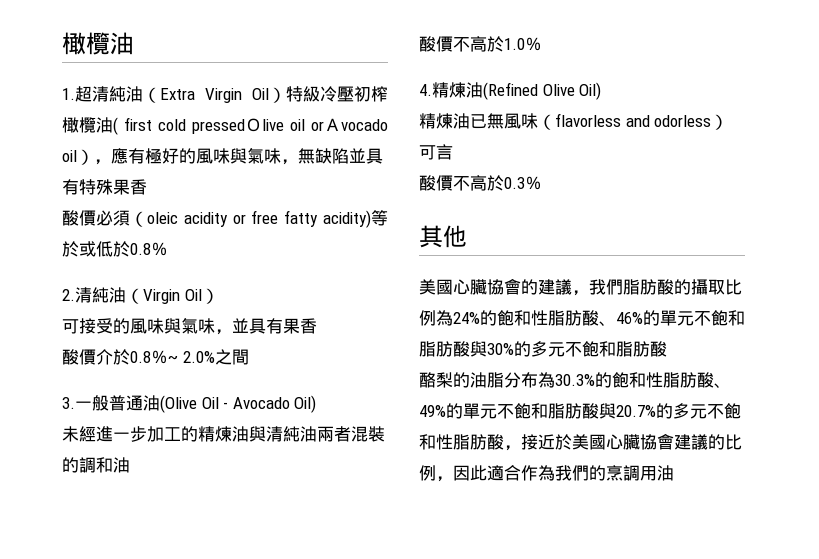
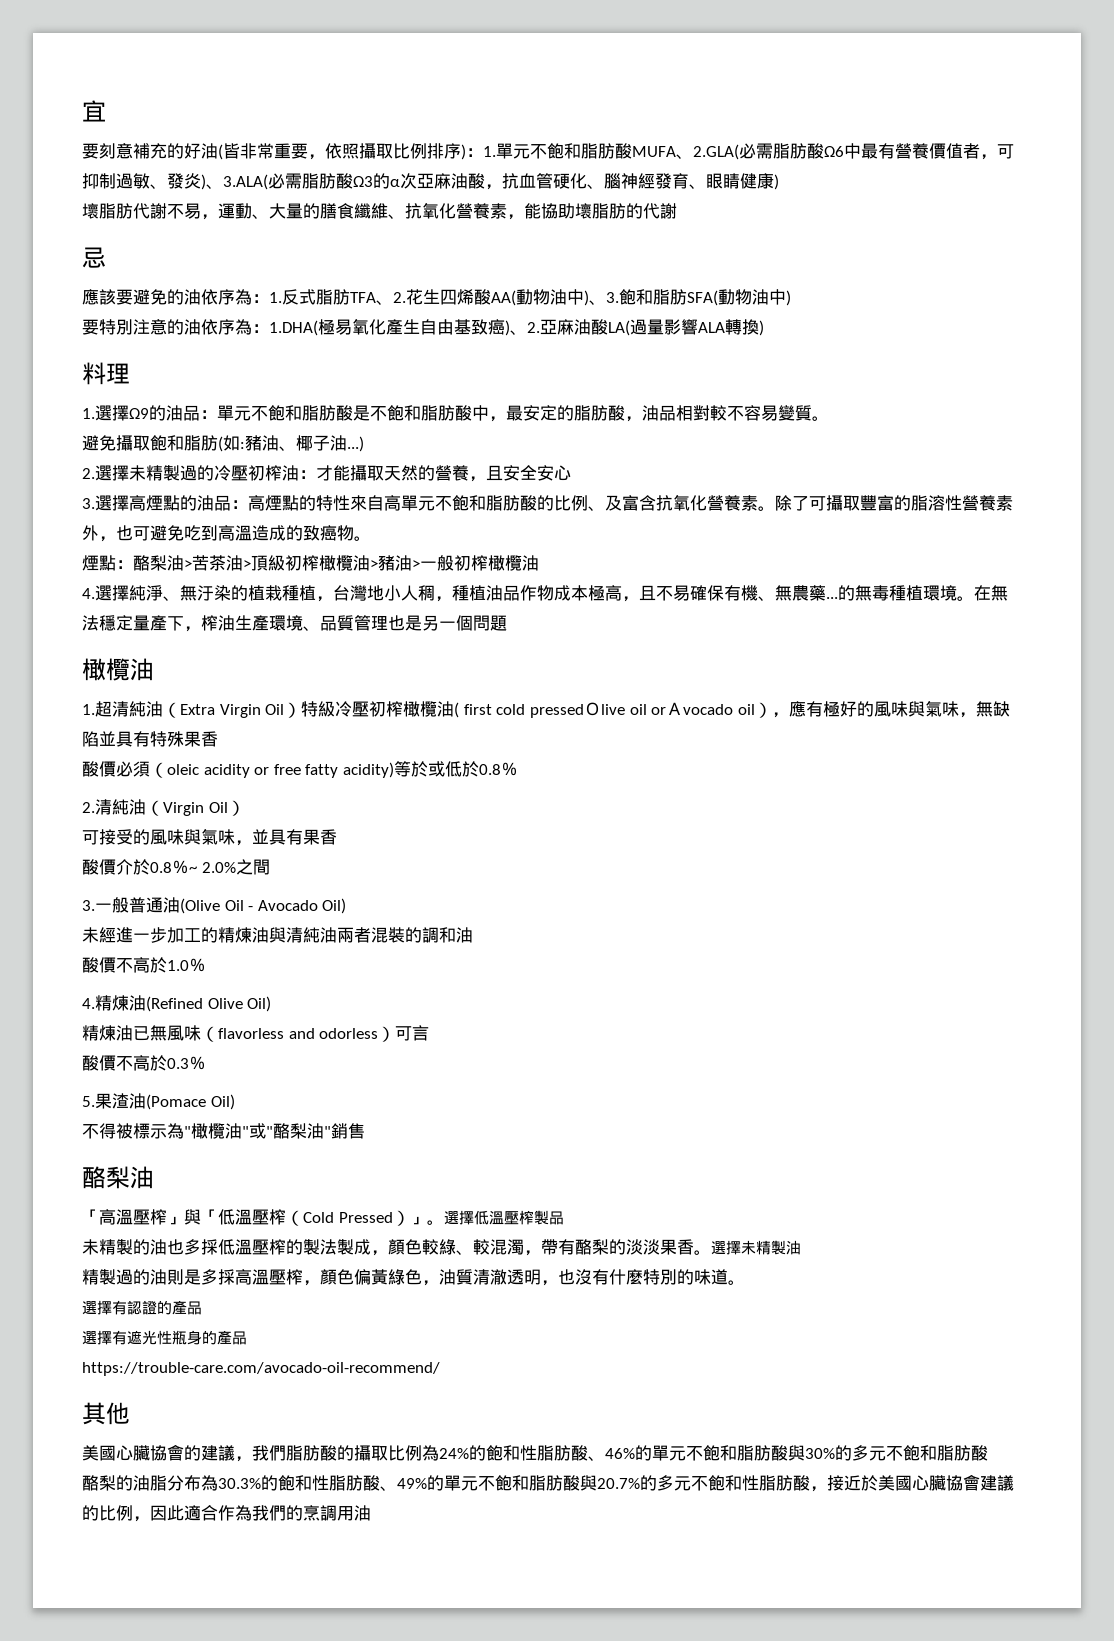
+ 宜
+ 要刻意補充的好油(皆非常重要，依照攝取比例排序)：1.單元不飽和脂肪酸MUFA、2.GLA(必需脂肪酸Ω6中最有營養價值者，可抑制過敏、發炎)、3.ALA(必需脂肪酸Ω3的α次亞麻油酸，抗血管硬化、腦神經發育、眼睛健康)
+ 壞脂肪代謝不易，運動、大量的膳食纖維、抗氧化營養素，能協助壞脂肪的代謝
+ 忌
+ 應該要避免的油依序為：1.反式脂肪TFA、2.花生四烯酸AA(動物油中)、3.飽和脂肪SFA(動物油中)
+ 要特別注意的油依序為：1.DHA(極易氧化產生自由基致癌)、2.亞麻油酸LA(過量影響ALA轉換)
+ 料理
+ 1.選擇Ω9的油品：單元不飽和脂肪酸是不飽和脂肪酸中，最安定的脂肪酸，油品相對較不容易變質。
+ 避免攝取飽和脂肪(如:豬油、椰子油...)
+ 2.選擇未精製過的冷壓初榨油：才能攝取天然的營養，且安全安心
+ 3.選擇高煙點的油品：高煙點的特性來自高單元不飽和脂肪酸的比例、及富含抗氧化營養素。除了可攝取豐富的脂溶性營養素外，也可避免吃到高溫造成的致癌物。
+ 煙點：酪梨油>苦茶油>頂級初榨橄欖油>豬油>一般初榨橄欖油
+ 4.選擇純淨、無汙染的植栽種植，台灣地小人稠，種植油品作物成本極高，且不易確保有機、無農藥...的無毒種植環境。在無法穩定量產下，榨油生產環境、品質管理也是另一個問題
+ 5.果渣油(Pomace Oil)
+ 不得被標示為"橄欖油"或"酪梨油"銷售
+ 酪梨油
+ 「高溫壓榨」與「低溫壓榨（Cold Pressed）」。選擇低溫壓榨製品
+ 未精製的油也多採低溫壓榨的製法製成，顏色較綠、較混濁，帶有酪梨的淡淡果香。選擇未精製油
+ 精製過的油則是多採高溫壓榨，顏色偏黃綠色，油質清澈透明，也沒有什麼特別的味道。
+ 選擇有認證的產品
+ 選擇有遮光性瓶身的產品
+ https://trouble-care.com/avocado-oil-recommend/

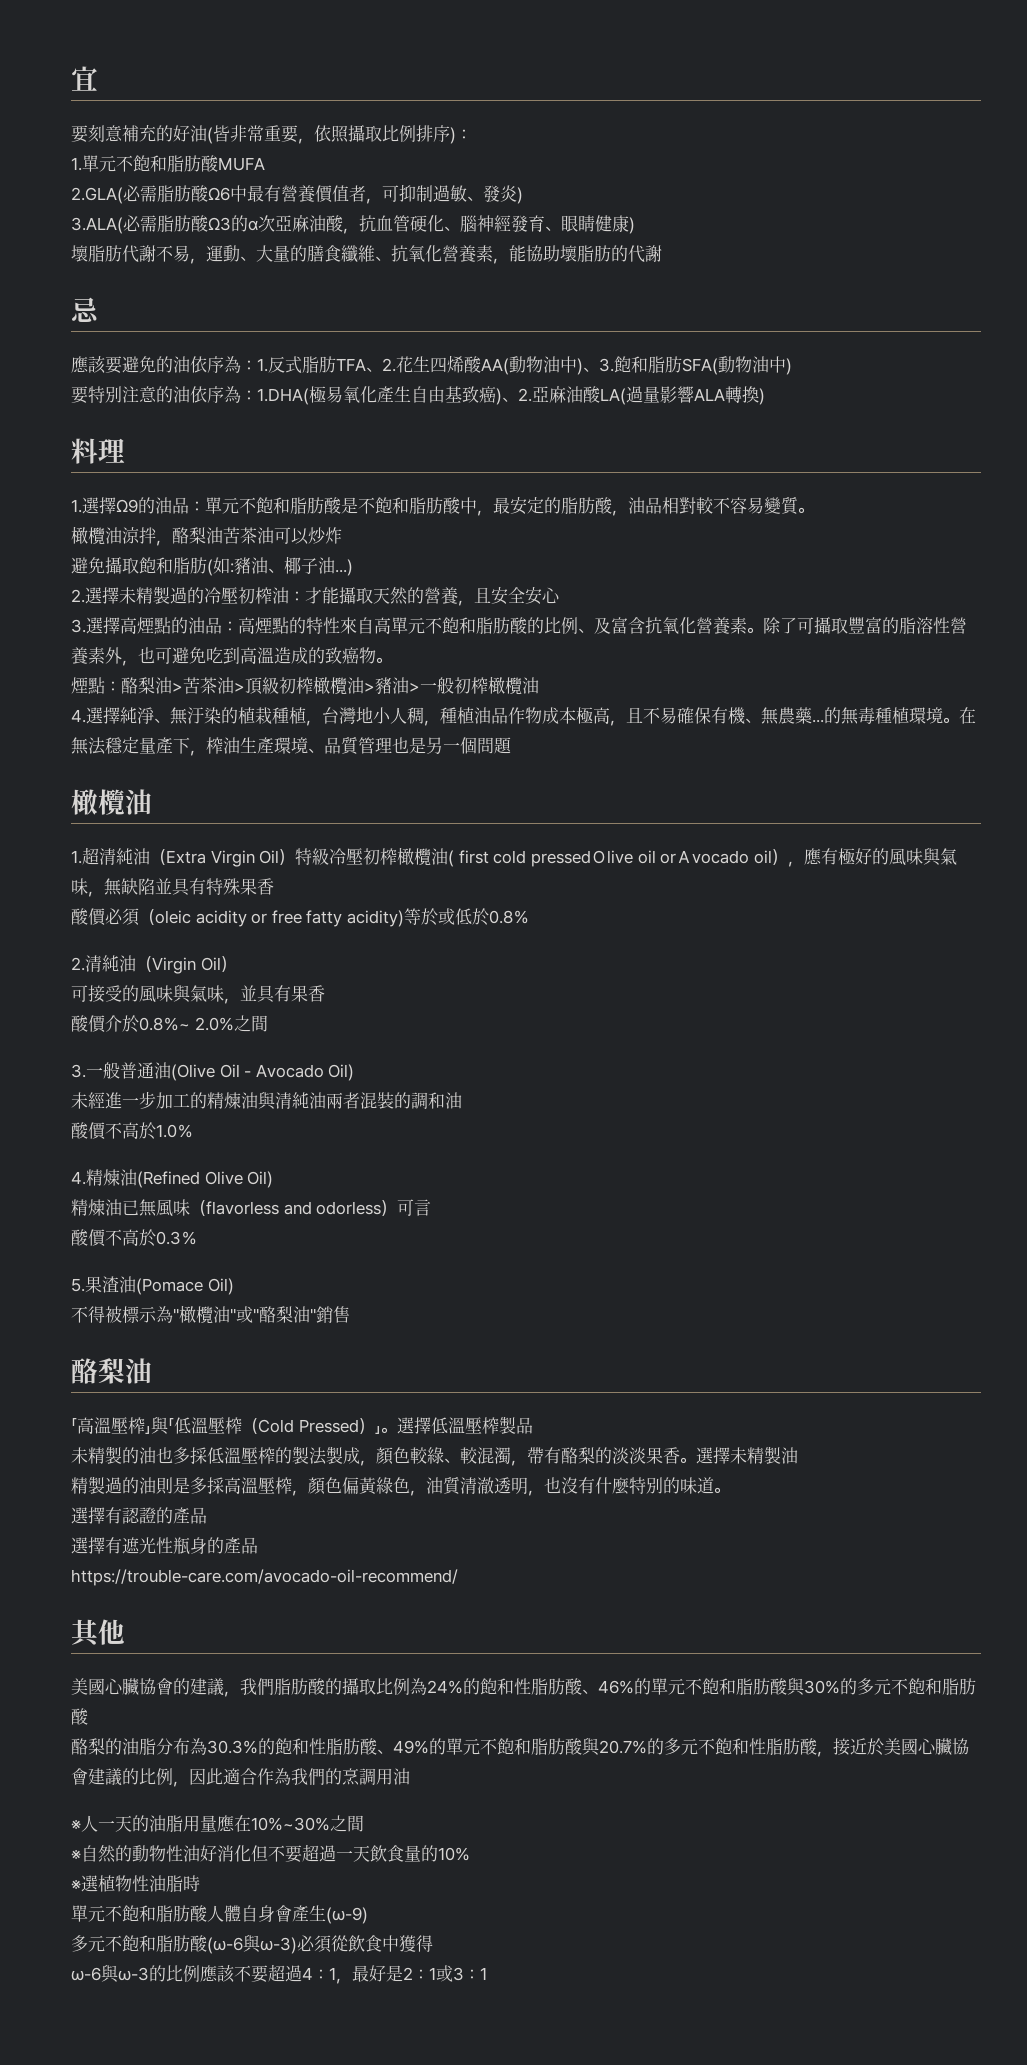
- 要刻意補充的好油(皆非常重要，依照攝取比例排序)：1.單元不飽和脂肪酸MUFA、2.GLA(必需脂肪酸Ω6中最有營養價值者，可抑制過敏、發炎)、3.ALA(必需脂肪酸Ω3的α次亞麻油酸，抗血管硬化、腦神經發育、眼睛健康)
+ 要刻意補充的好油(皆非常重要，依照攝取比例排序)：
+ 1.單元不飽和脂肪酸MUFA
+ 2.GLA(必需脂肪酸Ω6中最有營養價值者，可抑制過敏、發炎)
+ 3.ALA(必需脂肪酸Ω3的α次亞麻油酸，抗血管硬化、腦神經發育、眼睛健康)
+ 橄欖油涼拌，酪梨油苦茶油可以炒炸
+ ※人一天的油脂用量應在10%~30%之間
+ ※自然的動物性油好消化但不要超過一天飲食量的10%
+ ※選植物性油脂時
+ 單元不飽和脂肪酸人體自身會產生(ω-9)
+ 多元不飽和脂肪酸(ω-6與ω-3)必須從飲食中獲得
+ ω-6與ω-3的比例應該不要超過4：1，最好是2：1或3：1

